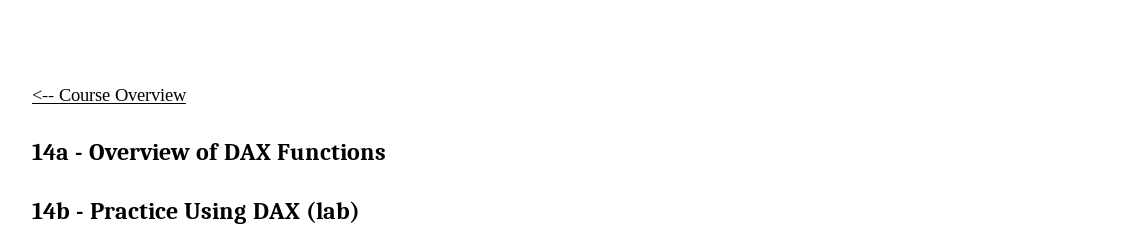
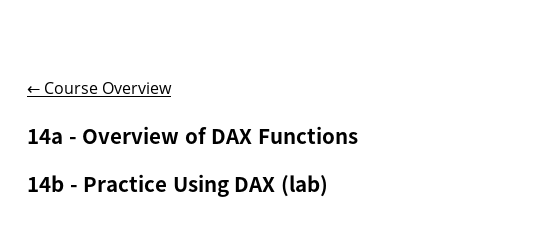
- <-- Course Overview
+ ← Course Overview

